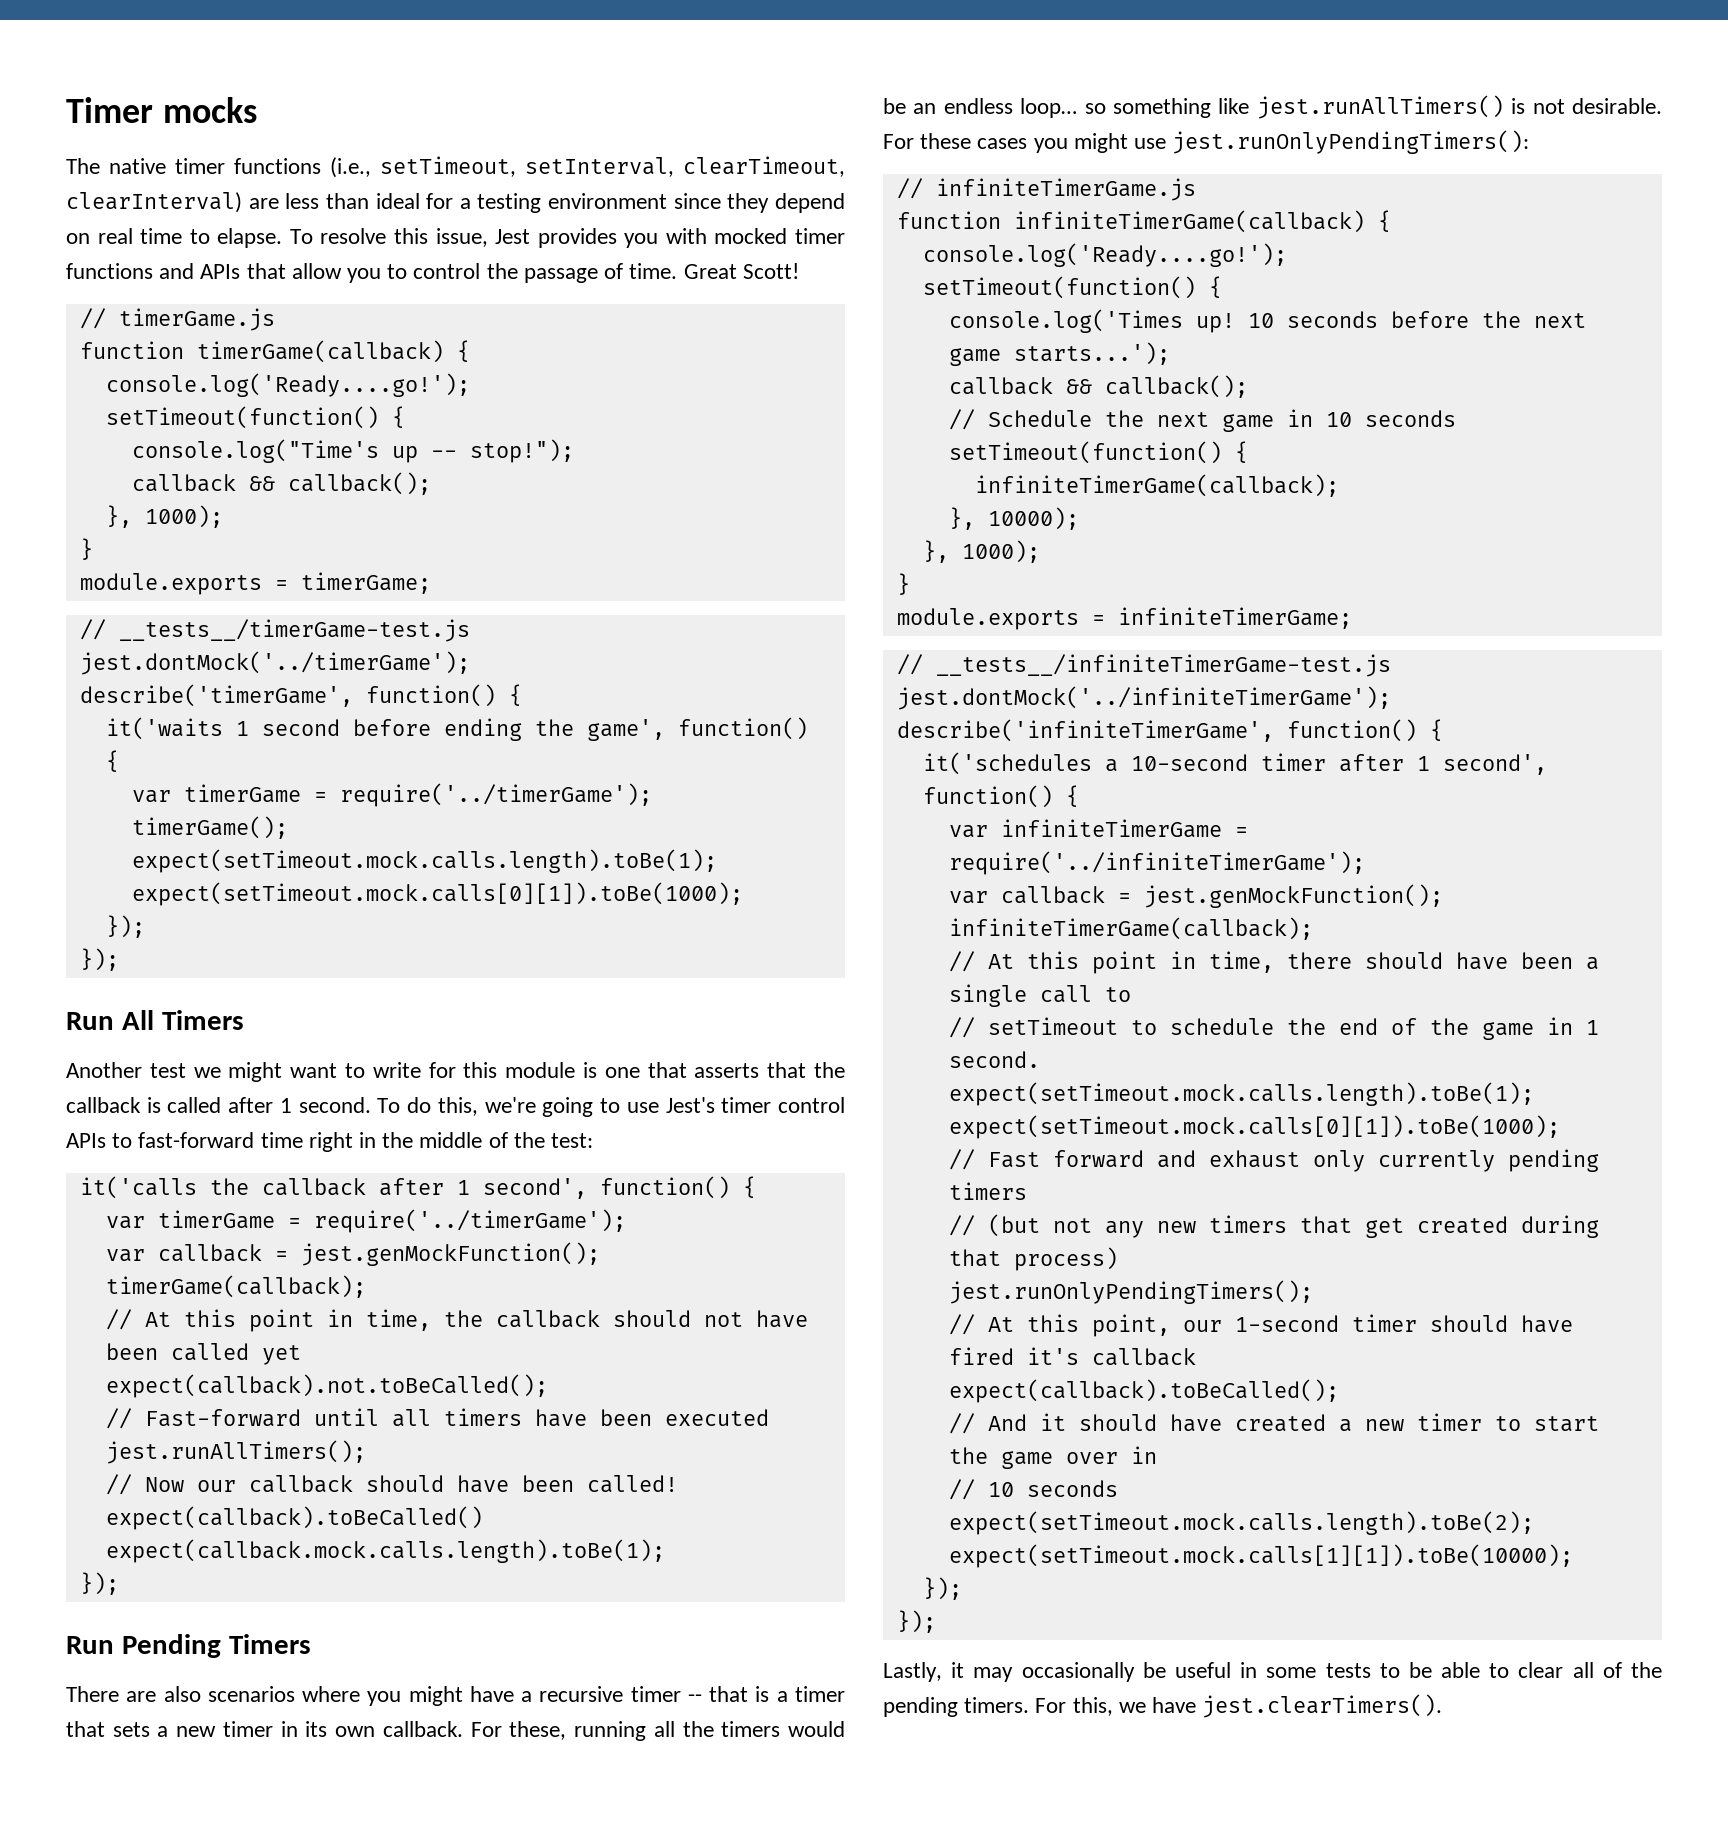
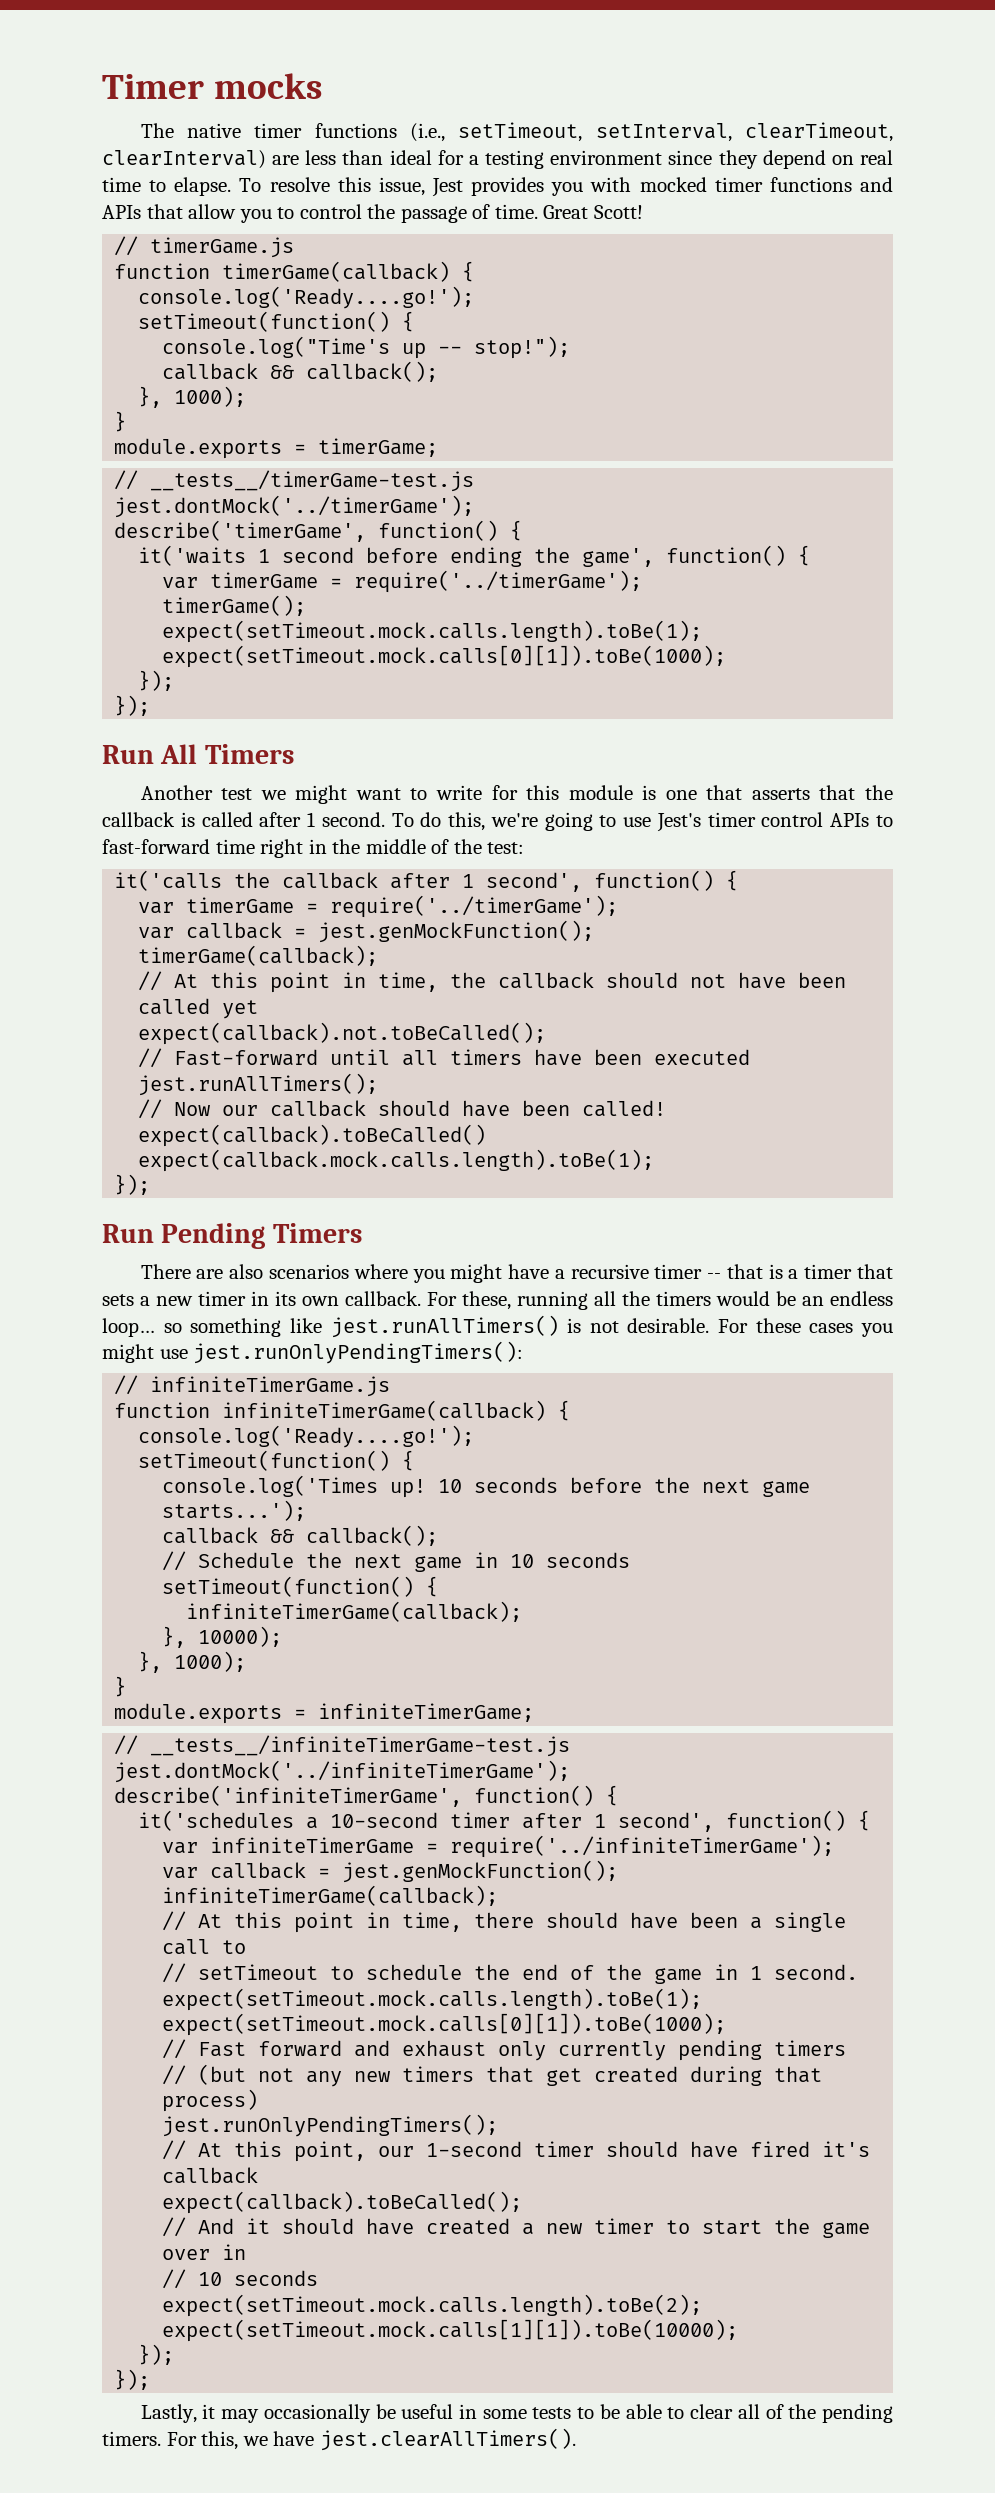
- For this, we have jest.clearTimers().
+ For this, we have jest.clearAllTimers().

